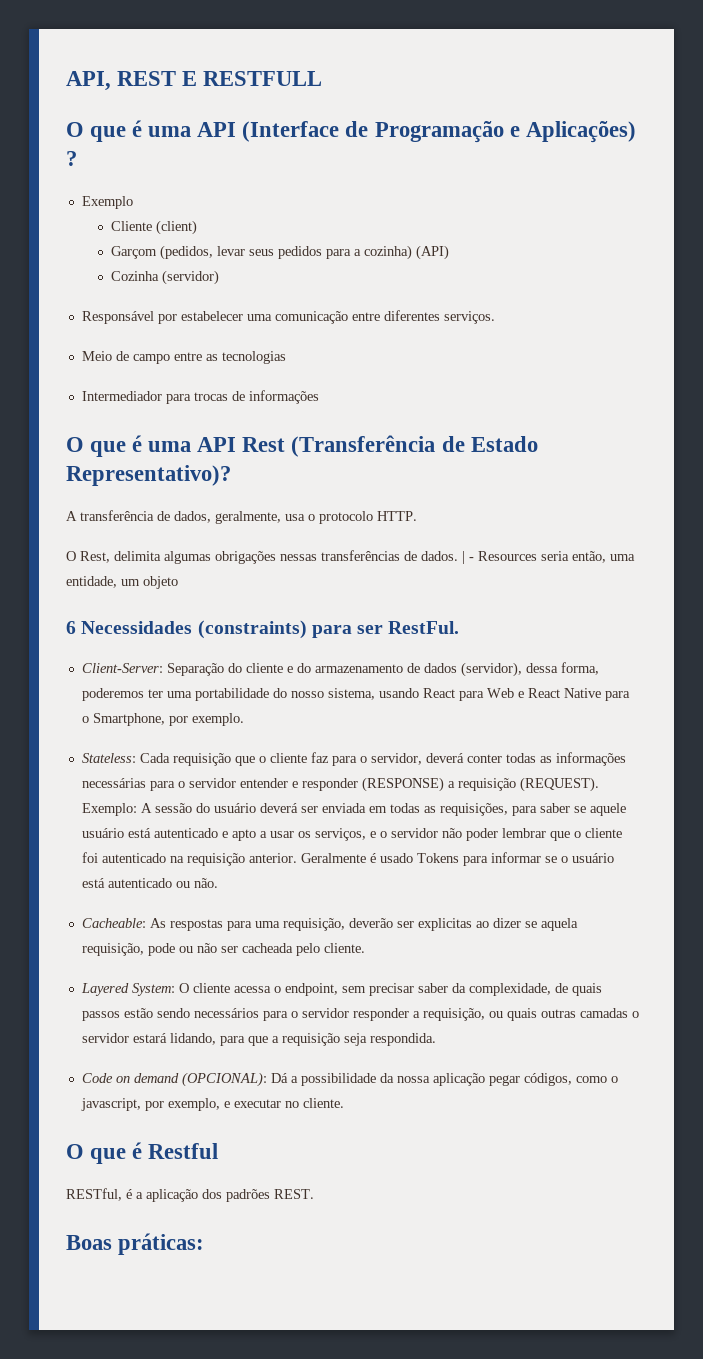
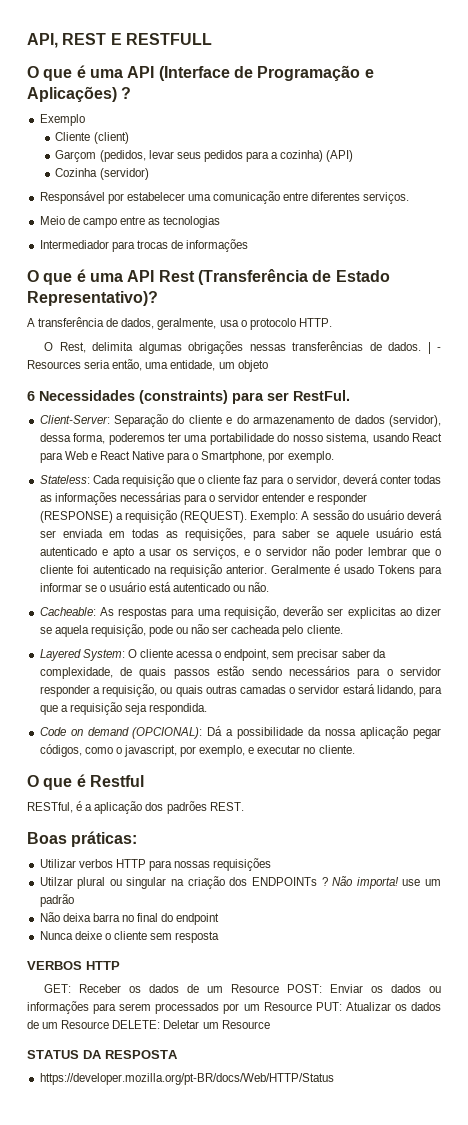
+ Utilizar verbos HTTP para nossas requisições
+ Utilzar plural ou singular na criação dos ENDPOINTs ? Não importa! use um padrão
+ Não deixa barra no final do endpoint
+ Nunca deixe o cliente sem resposta
+ VERBOS HTTP
+ GET: Receber os dados de um Resource POST: Enviar os dados ou informações para serem processados por um Resource PUT: Atualizar os dados de um Resource DELETE: Deletar um Resource
+ STATUS DA RESPOSTA
+ https://developer.mozilla.org/pt-BR/docs/Web/HTTP/Status

